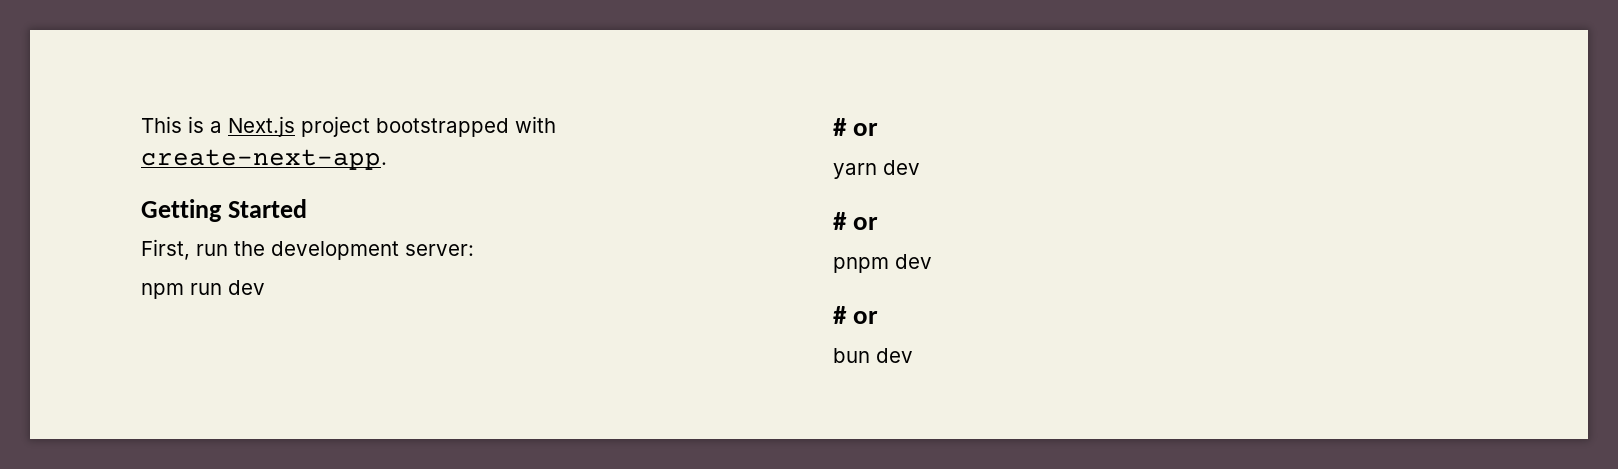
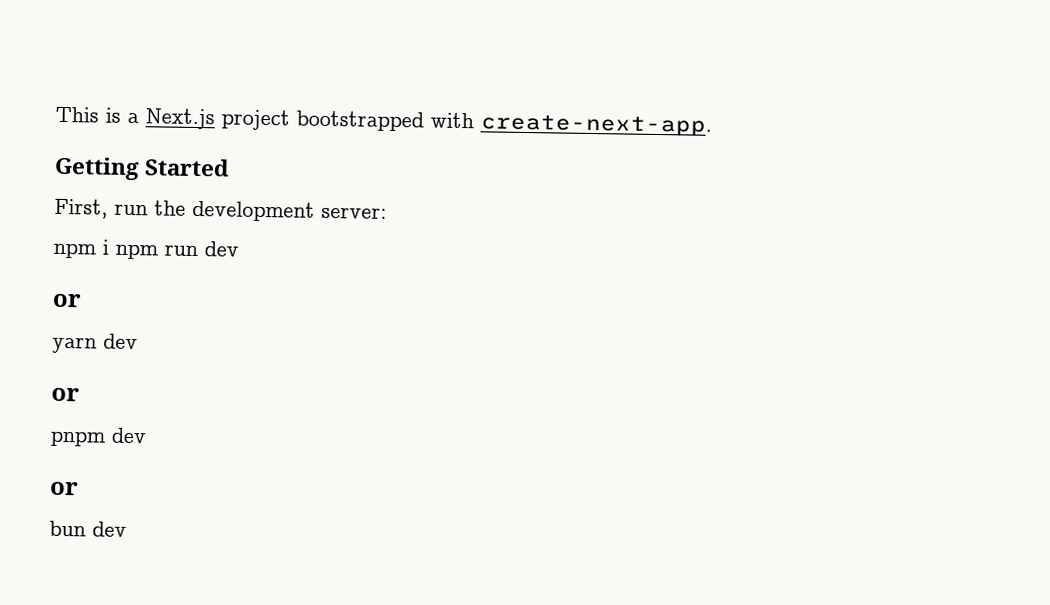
- npm run dev
- # or
+ npm i npm run dev
+ or
  yarn dev
- # or
+ or
  pnpm dev
- # or
+ or

